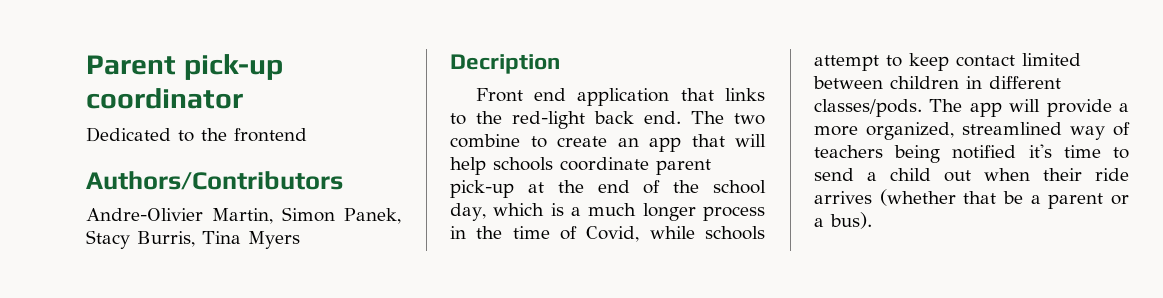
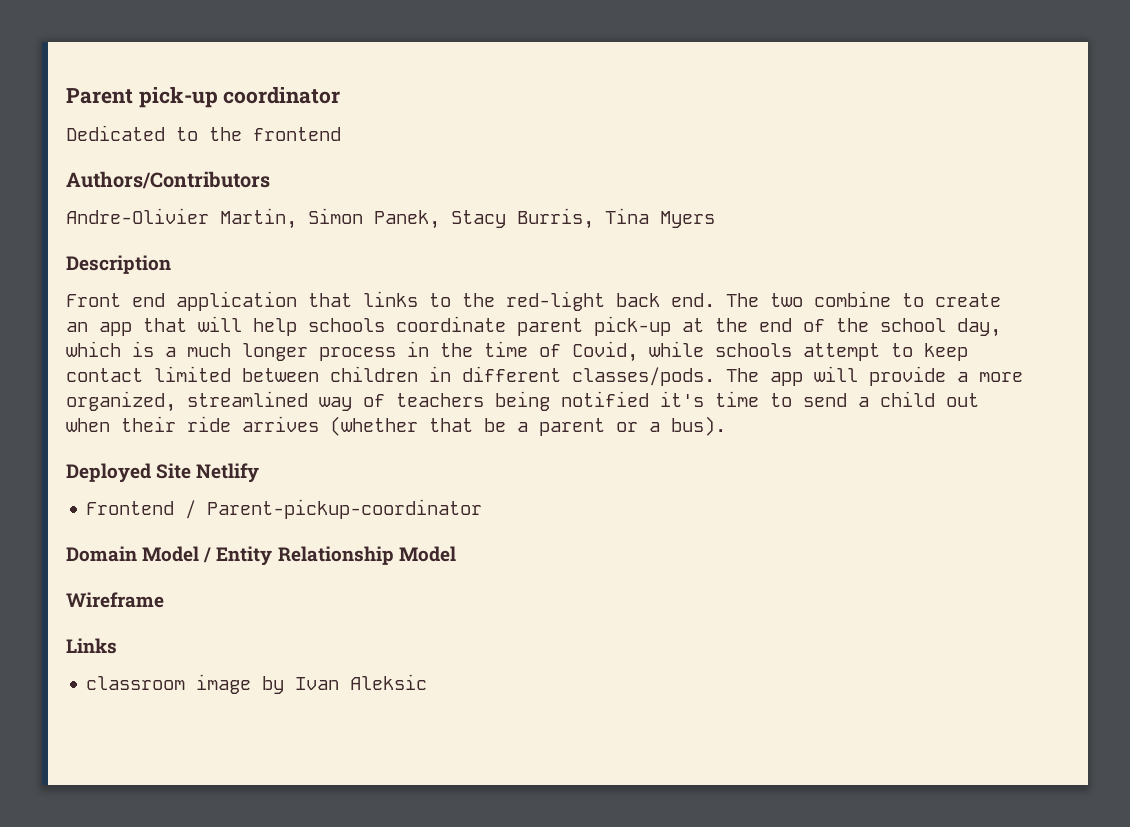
- Decription
+ Description
+ Deployed Site Netlify
+ Frontend / Parent-pickup-coordinator
+ Domain Model / Entity Relationship Model
+ Wireframe
+ Links
+ classroom image by Ivan Aleksic

